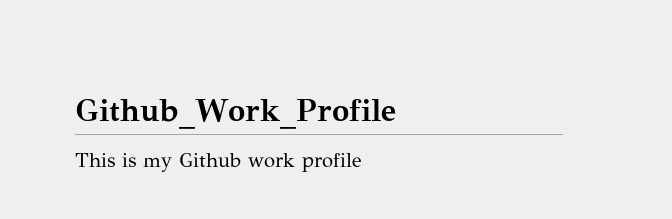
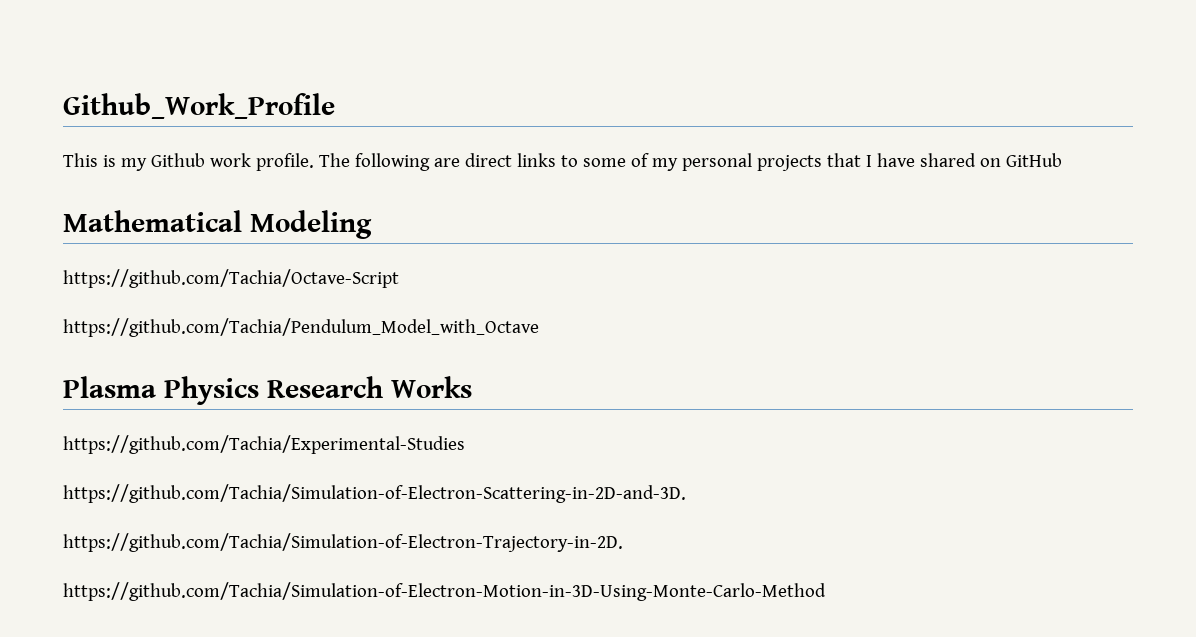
- This is my Github work profile
+ This is my Github work profile. The following are direct links to some of my personal projects that I have shared on GitHub
+ Mathematical Modeling
+ https://github.com/Tachia/Octave-Script
+ https://github.com/Tachia/Pendulum_Model_with_Octave
+ Plasma Physics Research Works
+ https://github.com/Tachia/Experimental-Studies
+ https://github.com/Tachia/Simulation-of-Electron-Scattering-in-2D-and-3D.
+ https://github.com/Tachia/Simulation-of-Electron-Trajectory-in-2D.
+ https://github.com/Tachia/Simulation-of-Electron-Motion-in-3D-Using-Monte-Carlo-Method

